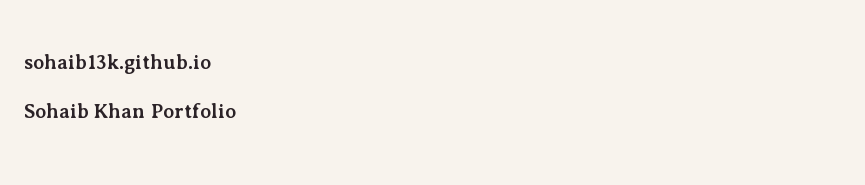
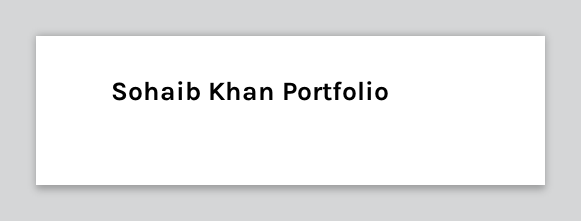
- sohaib13k.github.io

